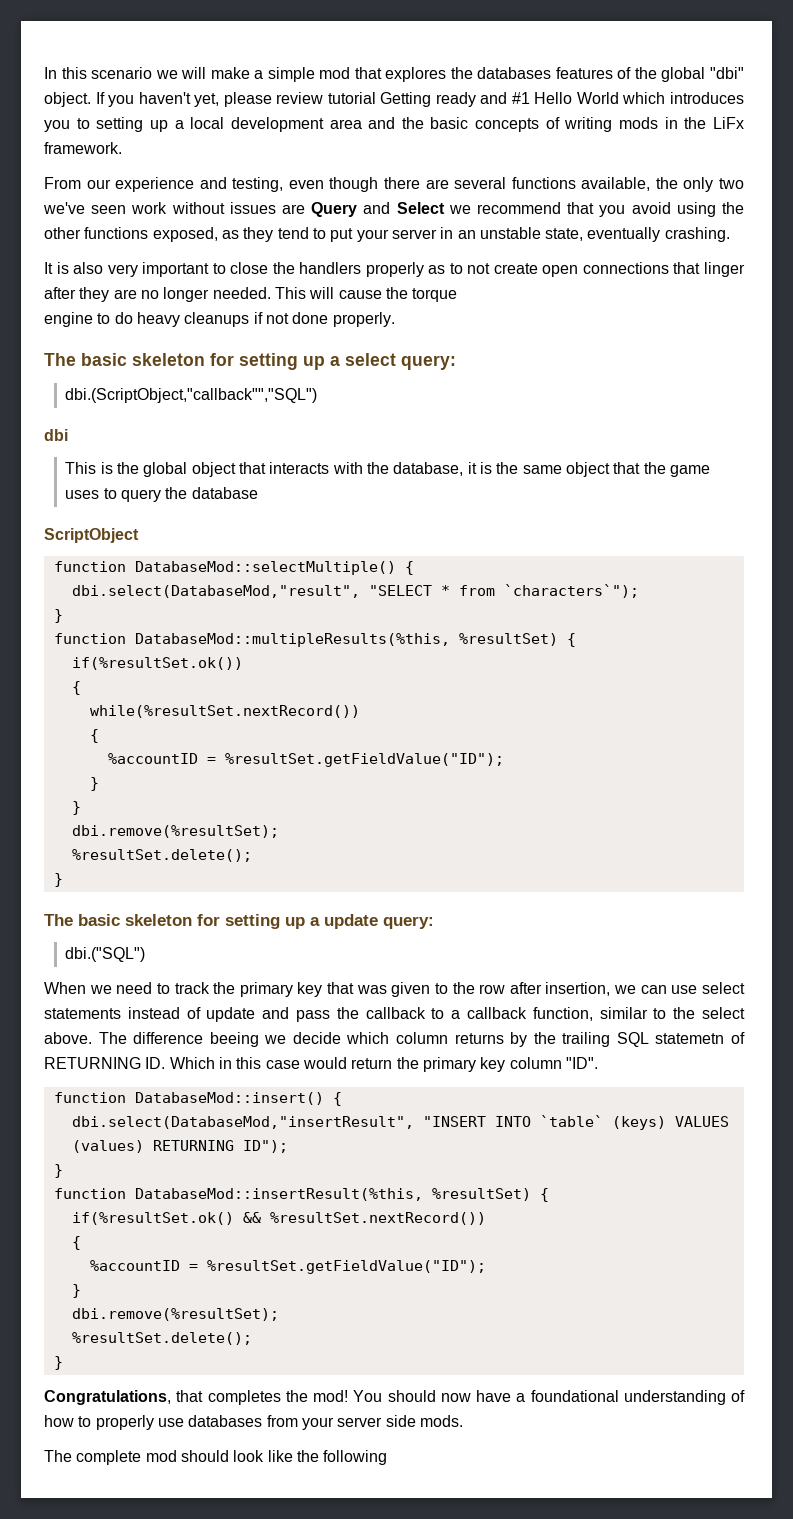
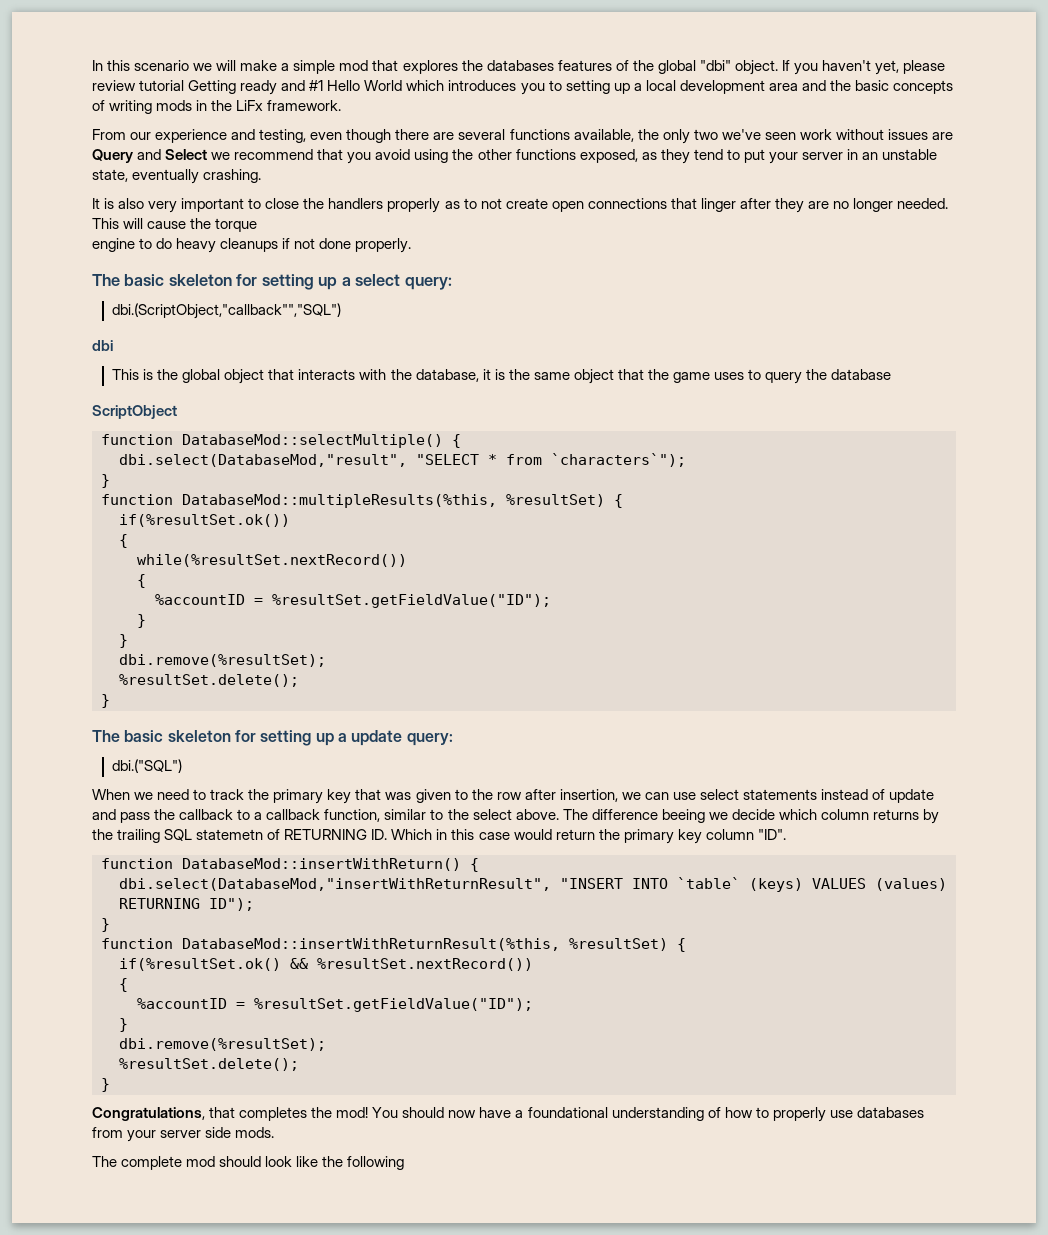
- function DatabaseMod::insert() {
- dbi.select(DatabaseMod,"insertResult", "INSERT INTO `table` (keys) VALUES (values) RETURNING ID");
+ function DatabaseMod::insertWithReturn() {
+ dbi.select(DatabaseMod,"insertWithReturnResult", "INSERT INTO `table` (keys) VALUES (values) RETURNING ID");
- function DatabaseMod::insertResult(%this, %resultSet) {
+ function DatabaseMod::insertWithReturnResult(%this, %resultSet) {

